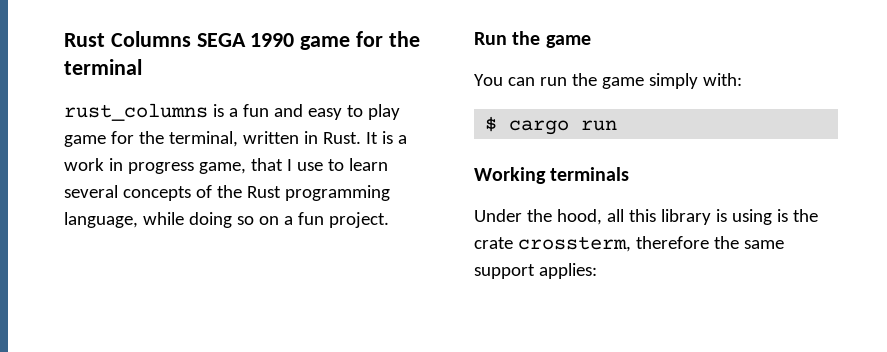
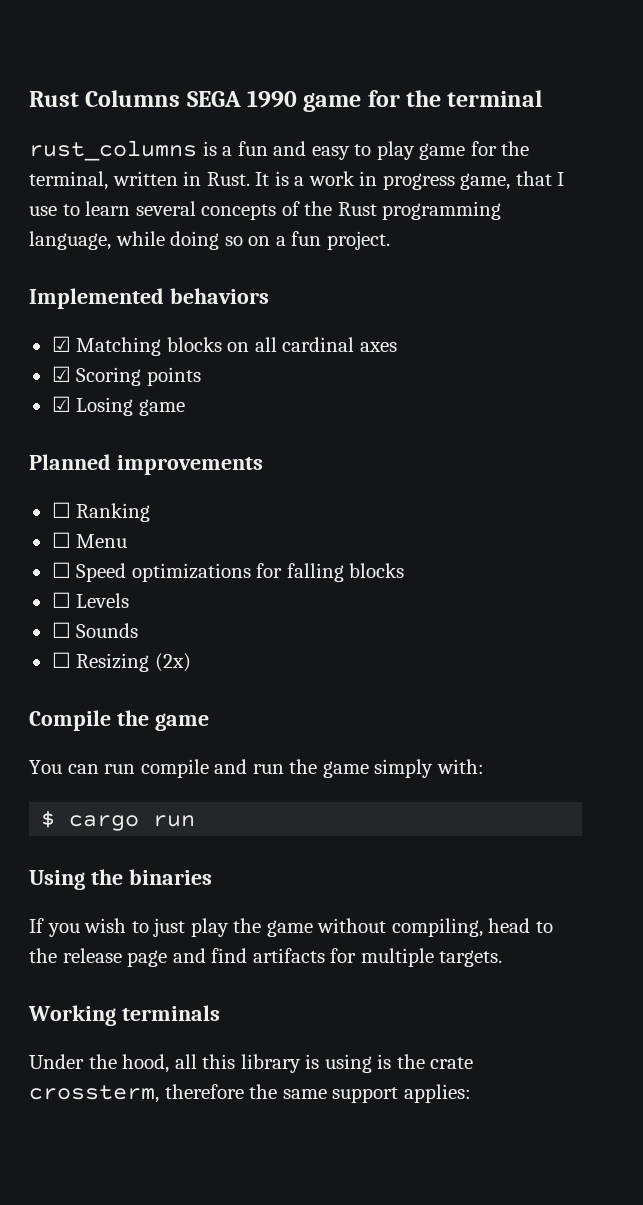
- Run the game
+ Implemented behaviors
+ ☑ Matching blocks on all cardinal axes
+ ☑ Scoring points
+ ☑ Losing game
+ Planned improvements
+ ☐ Ranking
+ ☐ Menu
+ ☐ Speed optimizations for falling blocks
+ ☐ Levels
+ ☐ Sounds
+ ☐ Resizing (2x)
+ Compile the game
- You can run the game simply with:
+ You can run compile and run the game simply with:
+ Using the binaries
+ If you wish to just play the game without compiling, head to the release page and find artifacts for multiple targets.

